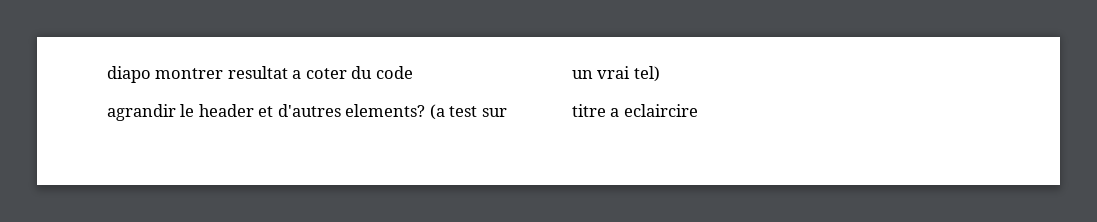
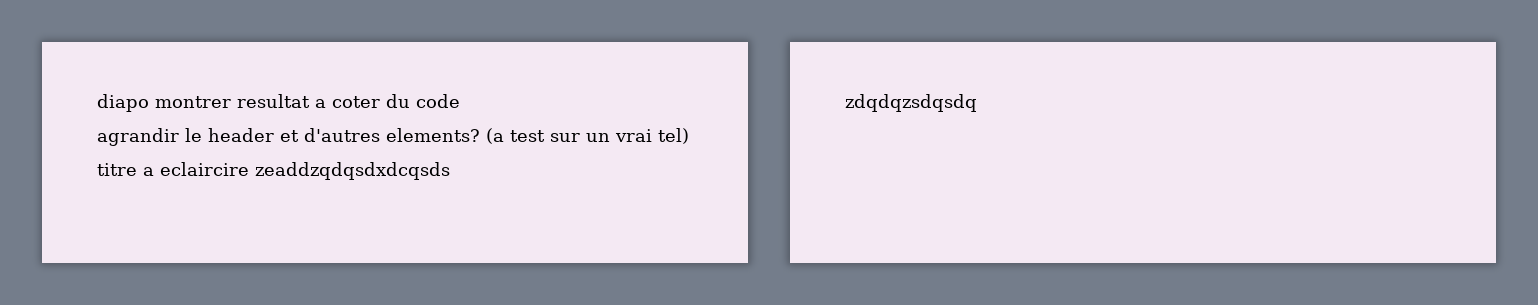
- titre a eclaircire
+ titre a eclaircire zeaddzqdqsdxdcqsds
+ zdqdqzsdqsdq

